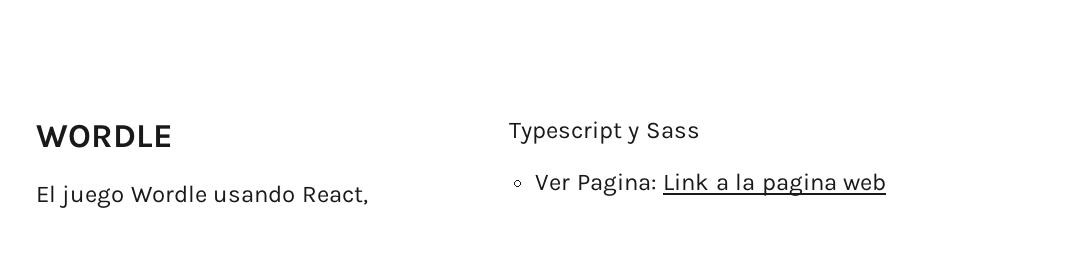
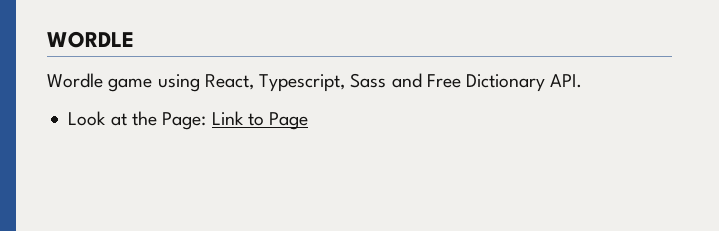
- El juego Wordle usando React, Typescript y Sass
- Ver Pagina: Link a la pagina web
+ Wordle game using React, Typescript, Sass and Free Dictionary API.
+ Look at the Page: Link to Page

